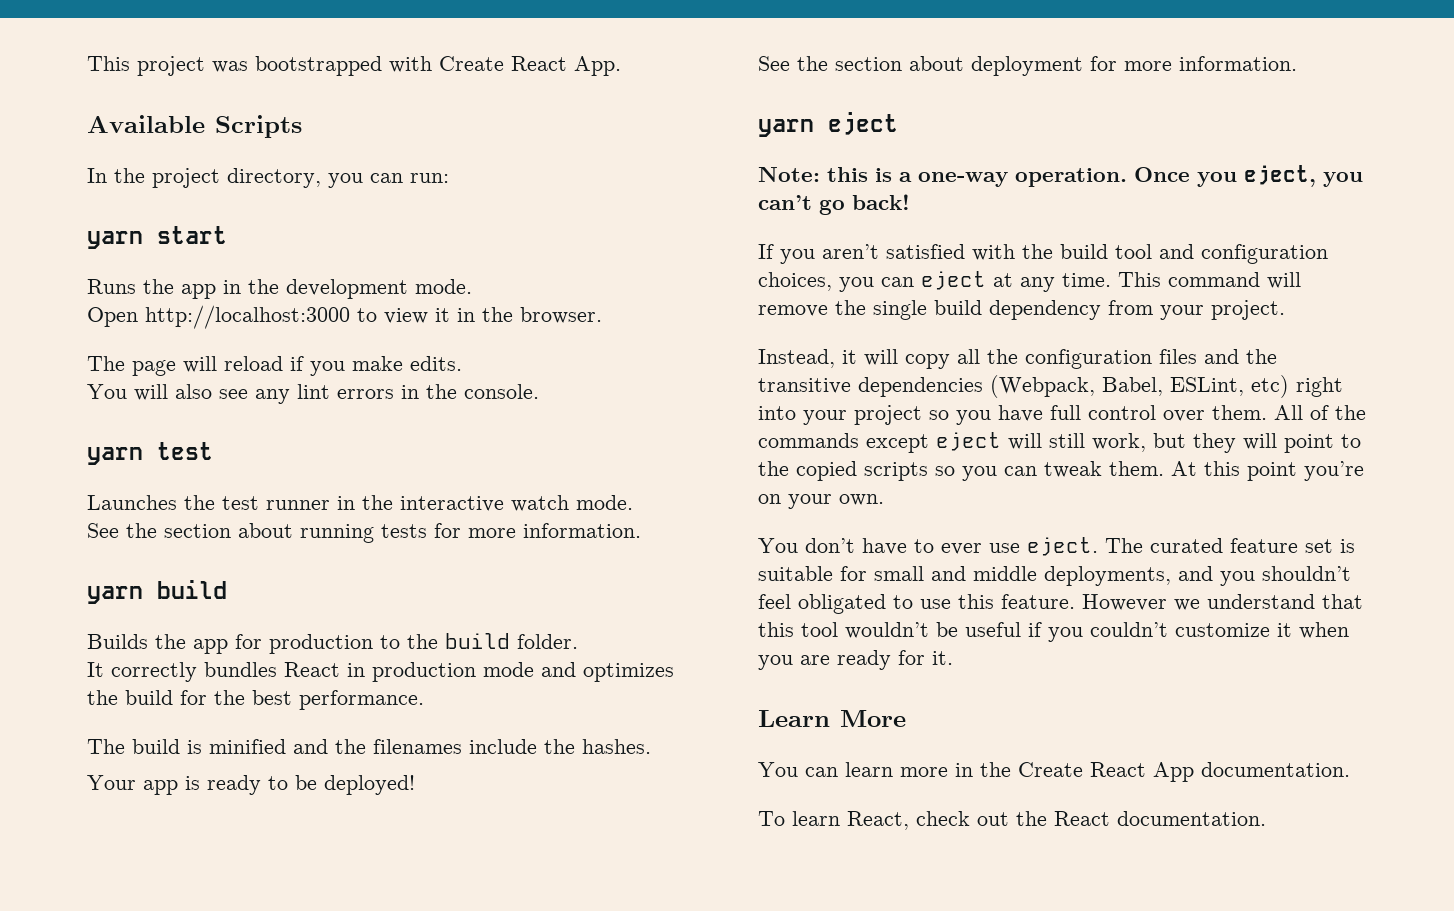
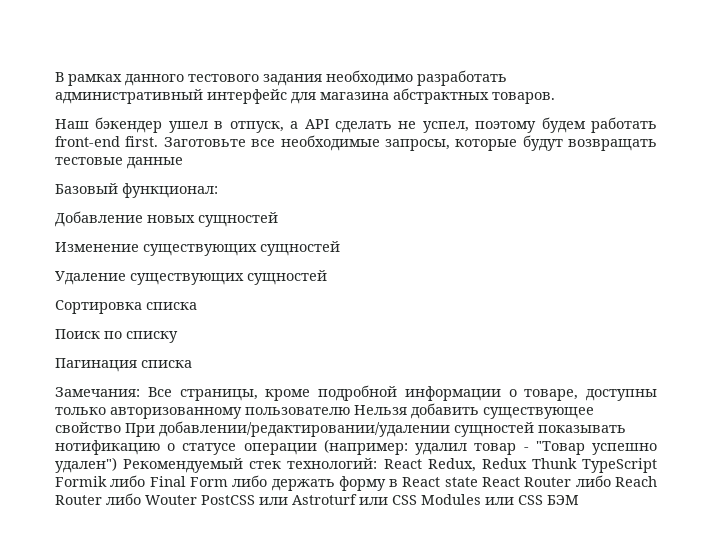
- This project was bootstrapped with Create React App.
- Available Scripts
- In the project directory, you can run:
- yarn start
- Runs the app in the development mode.
- Open http://localhost:3000 to view it in the browser.
- The page will reload if you make edits.
- You will also see any lint errors in the console.
- yarn test
- Launches the test runner in the interactive watch mode.
- See the section about running tests for more information.
- yarn build
- Builds the app for production to the build folder.
- It correctly bundles React in production mode and optimizes the build for the best performance.
- The build is minified and the filenames include the hashes.
- Your app is ready to be deployed!
- See the section about deployment for more information.
- yarn eject
- Note: this is a one-way operation. Once you eject, you can’t go back!
- If you aren’t satisfied with the build tool and configuration choices, you can eject at any time. This command will remove the single build dependency from your project.
- Instead, it will copy all the configuration files and the transitive dependencies (Webpack, Babel, ESLint, etc) right into your project so you have full control over them. All of the commands except eject will still work, but they will point to the copied scripts so you can tweak them. At this point you’re on your own.
- You don’t have to ever use eject. The curated feature set is suitable for small and middle deployments, and you shouldn’t feel obligated to use this feature. However we understand that this tool wouldn’t be useful if you couldn’t customize it when you are ready for it.
- Learn More
- You can learn more in the Create React App documentation.
- To learn React, check out the React documentation.
+ В рамках данного тестового задания необходимо разработать административный интерфейс для магазина абстрактных товаров.
+ Наш бэкендер ушел в отпуск, а API сделать не успел, поэтому будем работать front-end first. Заготовьте все необходимые запросы, которые будут возвращать тестовые данные
+ Базовый функционал:
+ Добавление новых сущностей
+ Изменение существующих сущностей
+ Удаление существующих сущностей
+ Сортировка списка
+ Поиск по списку
+ Пагинация списка
+ Замечания: Все страницы, кроме подробной информации о товаре, доступны только авторизованному пользователю Нельзя добавить существующее свойство При добавлении/редактировании/удалении сущностей показывать нотификацию о статусе операции (например: удалил товар - "Товар успешно удален") Рекомендуемый стек технологий: React Redux, Redux Thunk TypeScript Formik либо Final Form либо держать форму в React state React Router либо Reach Router либо Wouter PostCSS или Astroturf или CSS Modules или CSS БЭМ

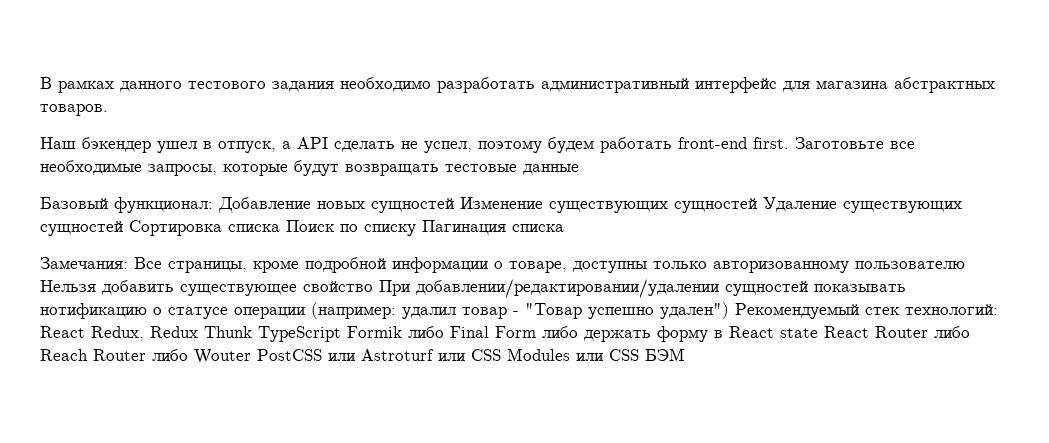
- Базовый функционал:
- Добавление новых сущностей
- Изменение существующих сущностей
- Удаление существующих сущностей
- Сортировка списка
- Поиск по списку
- Пагинация списка
+ Базовый функционал: Добавление новых сущностей Изменение существующих сущностей Удаление существующих сущностей Сортировка списка Поиск по списку Пагинация списка

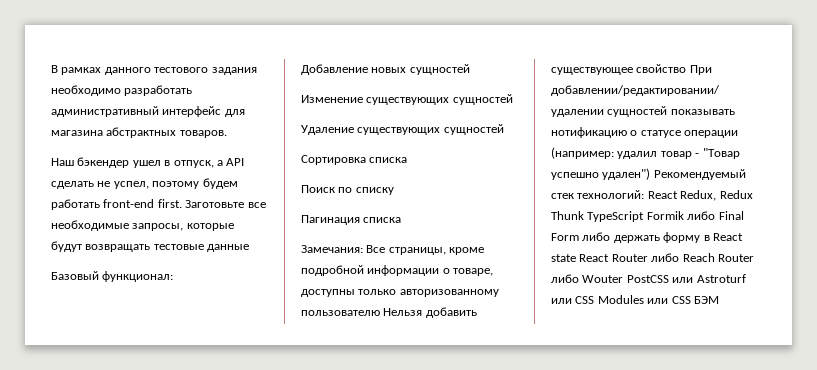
- Базовый функционал: Добавление новых сущностей Изменение существующих сущностей Удаление существующих сущностей Сортировка списка Поиск по списку Пагинация списка
+ Базовый функционал:
+ Добавление новых сущностей
+ Изменение существующих сущностей
+ Удаление существующих сущностей
+ Сортировка списка
+ Поиск по списку
+ Пагинация списка

